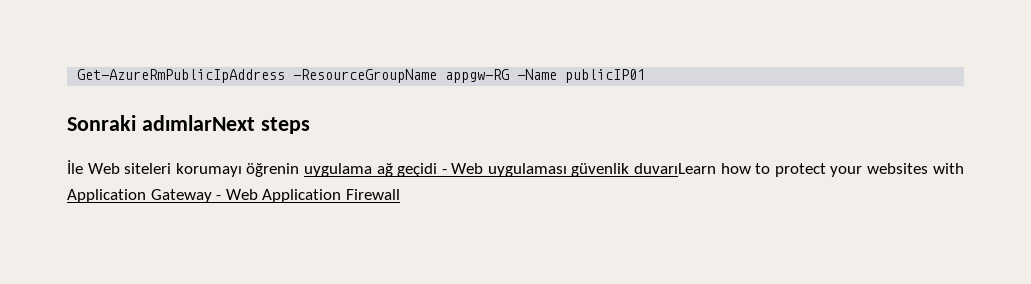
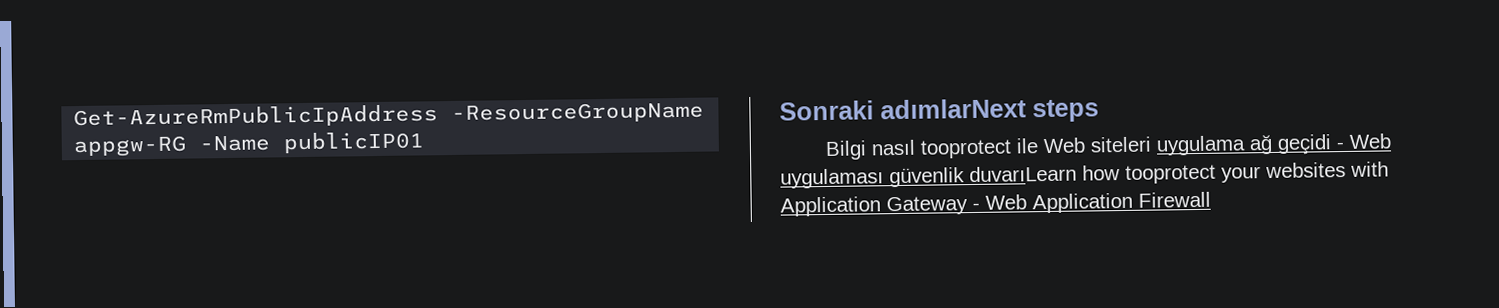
- İle Web siteleri korumayı öğrenin uygulama ağ geçidi - Web uygulaması güvenlik duvarıLearn how to protect your websites with Application Gateway - Web Application Firewall
+ Bilgi nasıl tooprotect ile Web siteleri uygulama ağ geçidi - Web uygulaması güvenlik duvarıLearn how tooprotect your websites with Application Gateway - Web Application Firewall

